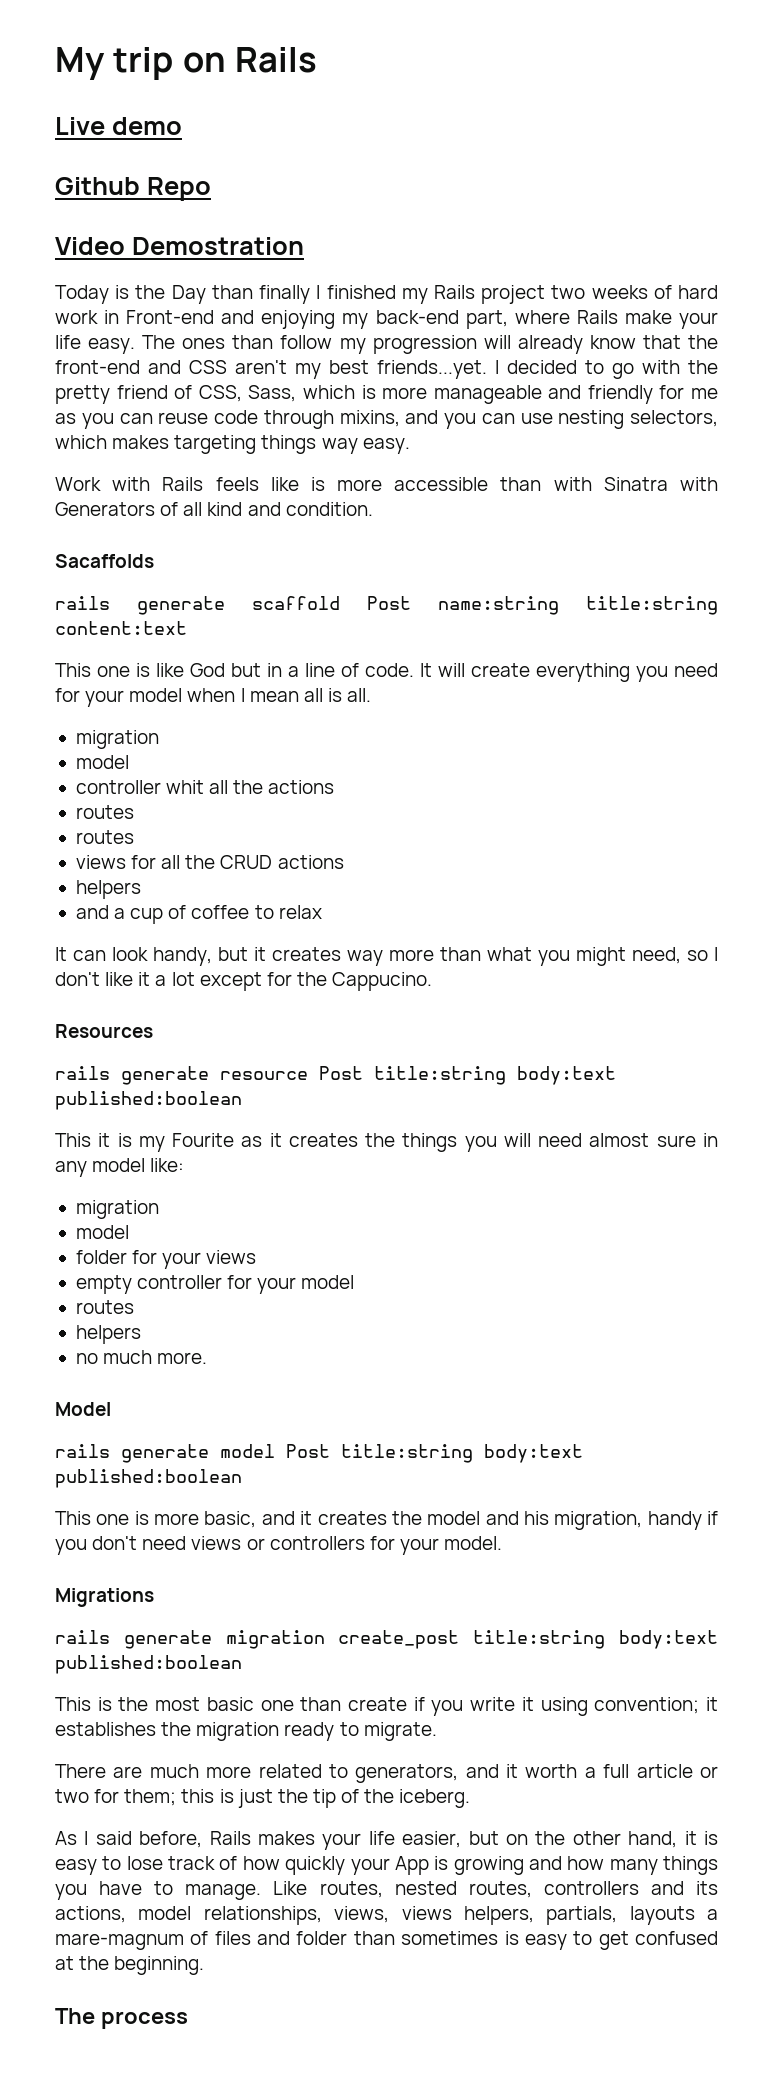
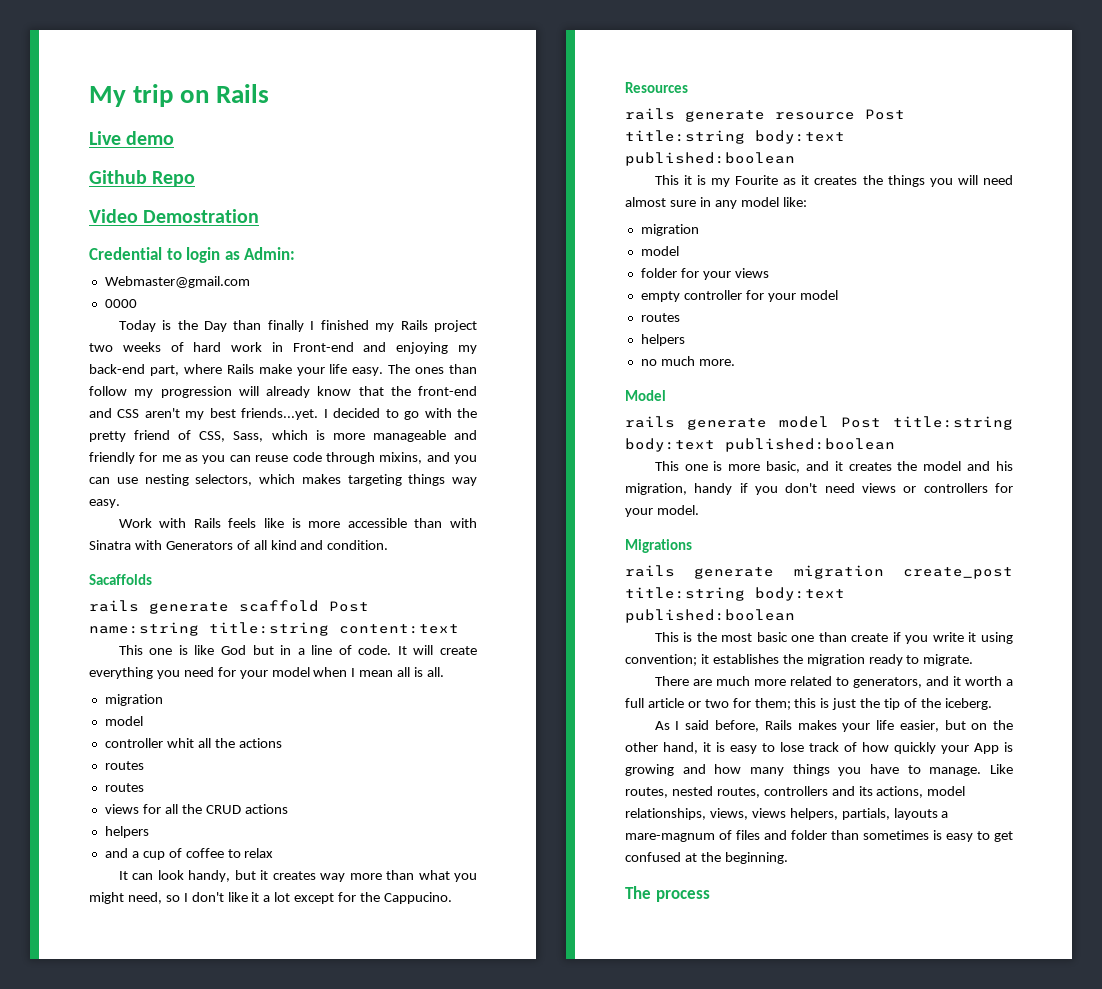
+ Credential to login as Admin:
+ Webmaster@gmail.com
+ 0000

